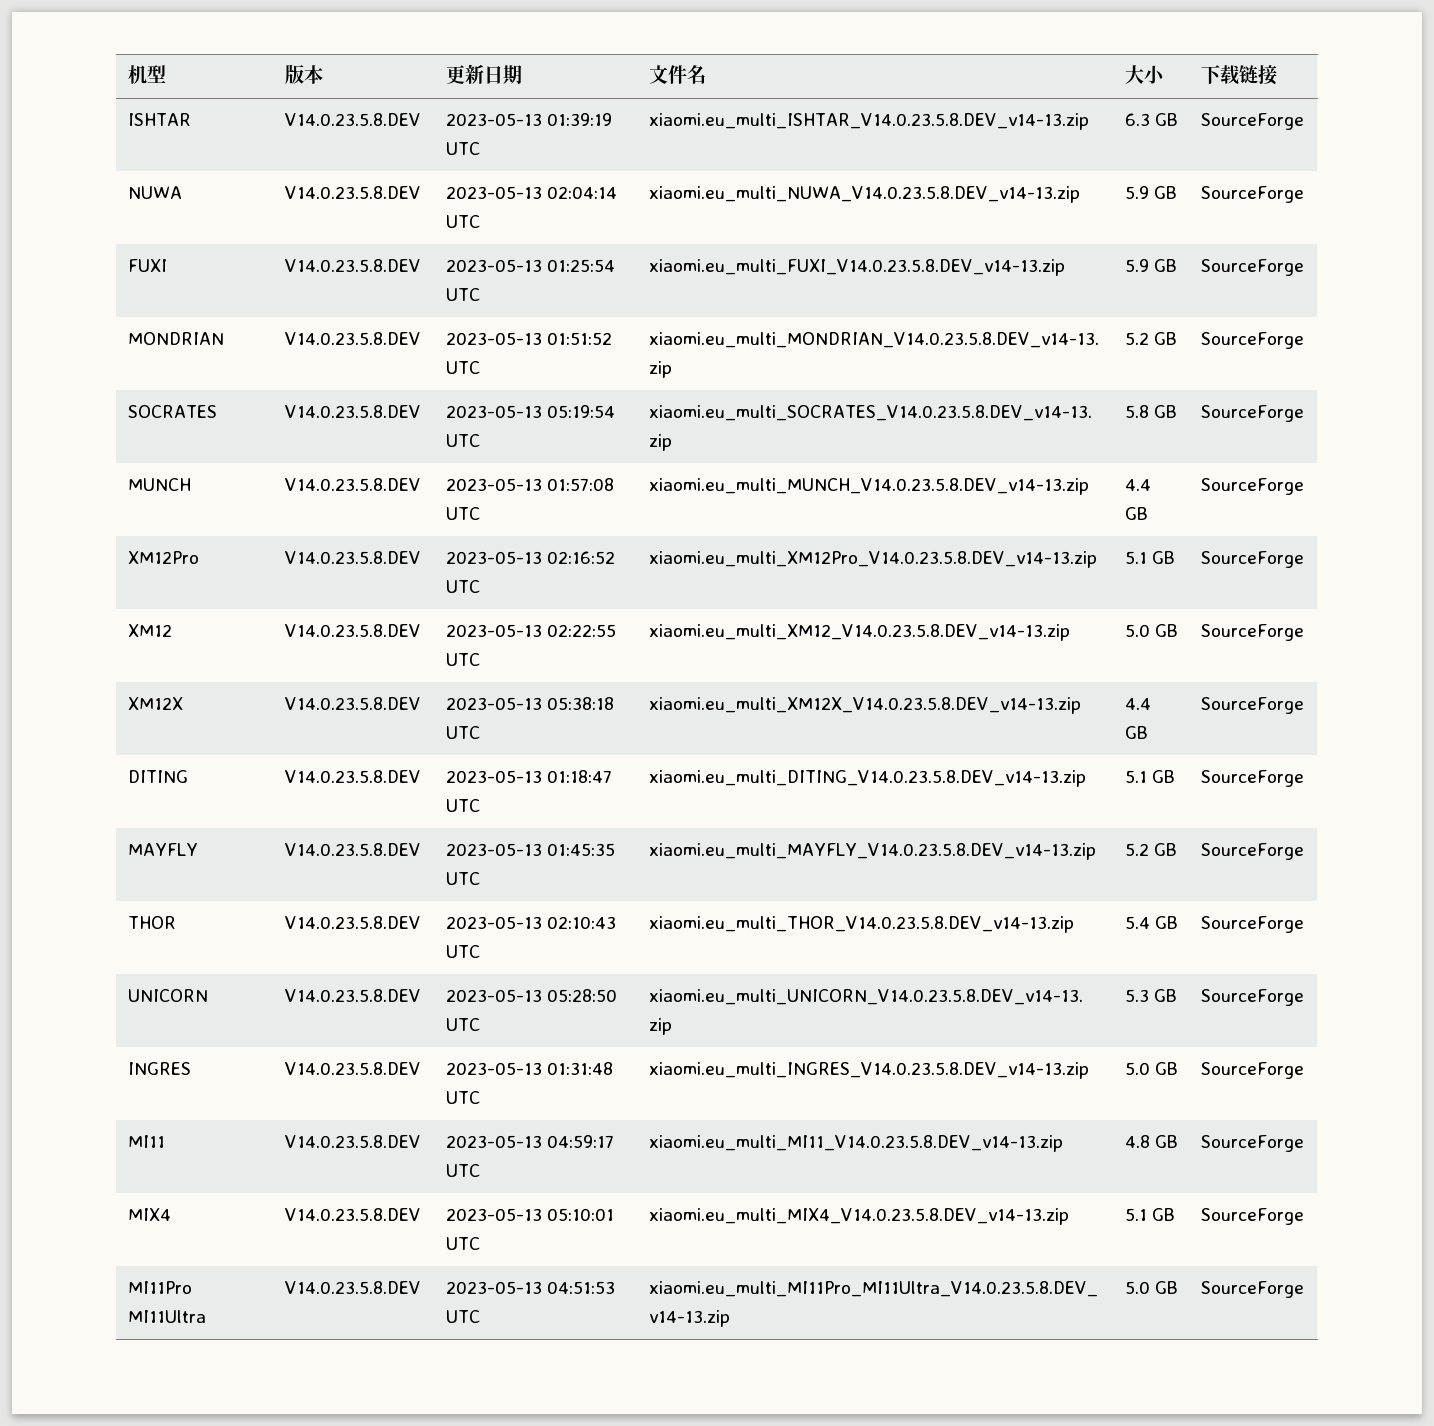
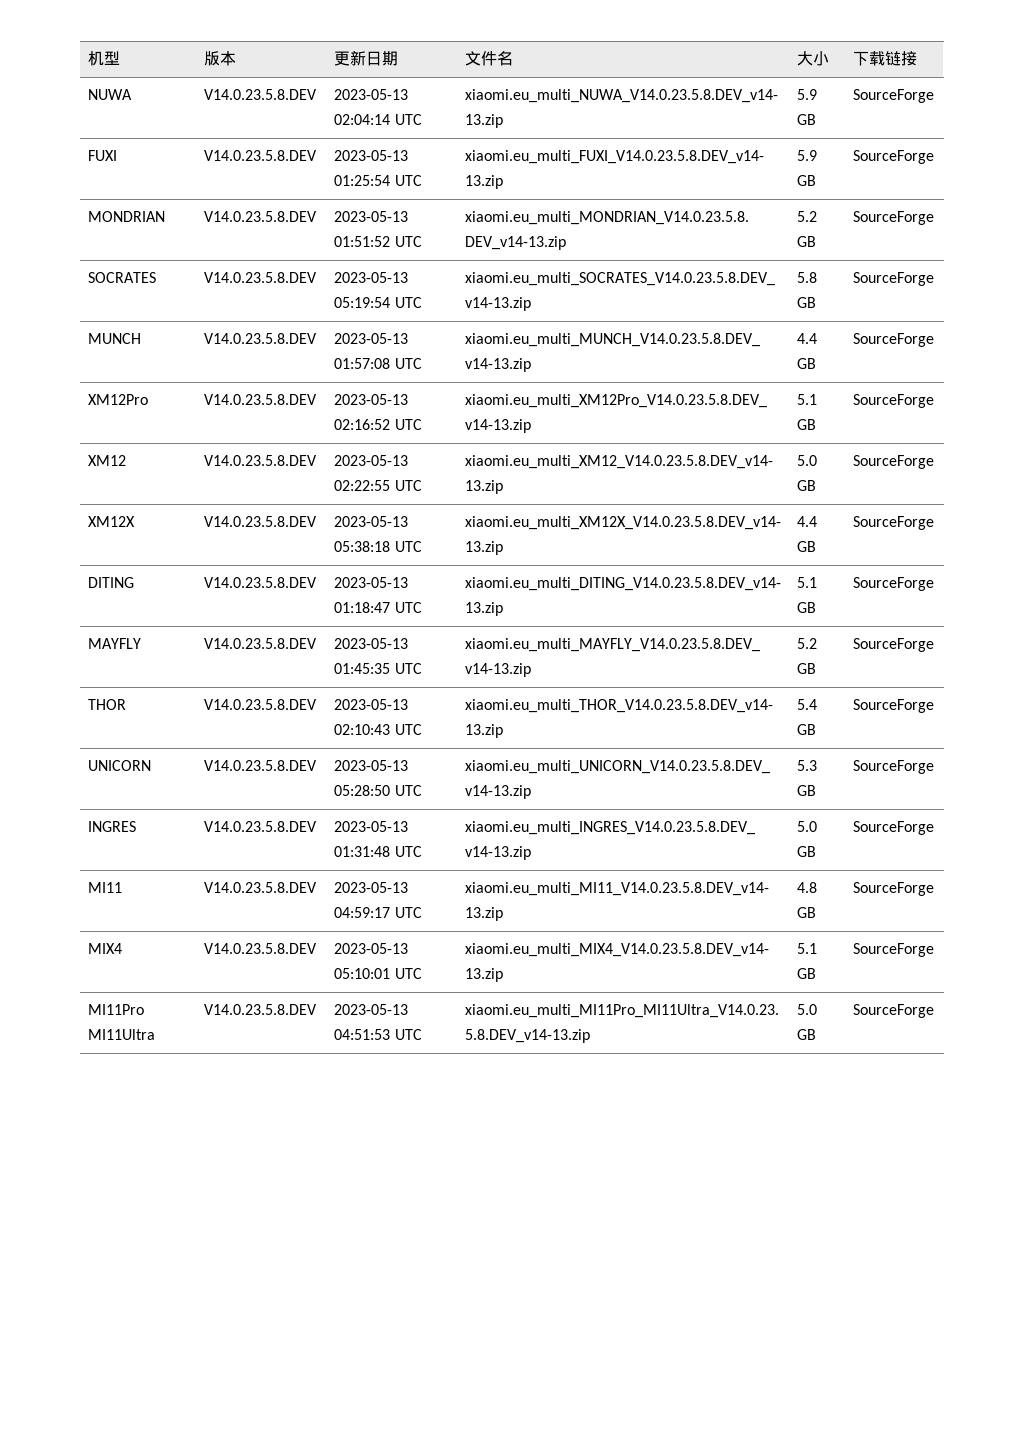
- ISHTAR | V14.0.23.5.8.DEV | 2023-05-13 01:39:19 UTC | xiaomi.eu_multi_ISHTAR_V14.0.23.5.8.DEV_v14-13.zip | 6.3 GB | SourceForge

